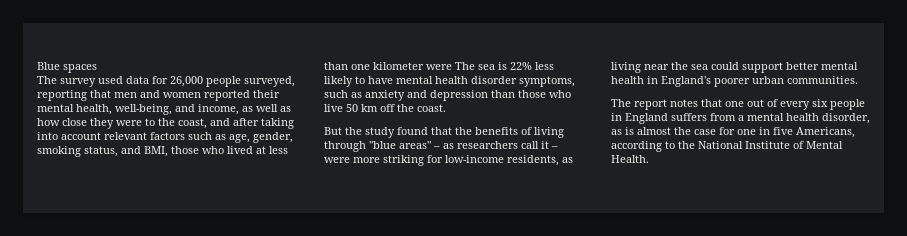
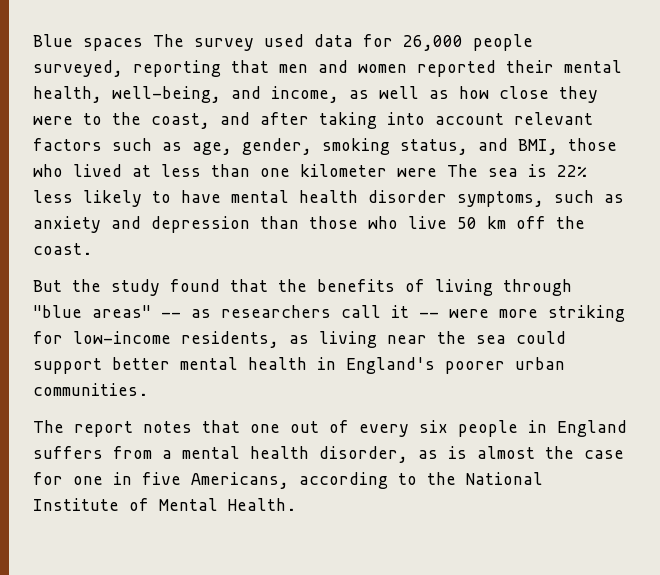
- Blue spaces
- The survey used data for 26,000 people surveyed, reporting that men and women reported their mental health, well-being, and income, as well as how close they were to the coast, and after taking into account relevant factors such as age, gender, smoking status, and BMI, those who lived at less than one kilometer were The sea is 22% less likely to have mental health disorder symptoms, such as anxiety and depression than those who live 50 km off the coast.
+ Blue spaces The survey used data for 26,000 people surveyed, reporting that men and women reported their mental health, well-being, and income, as well as how close they were to the coast, and after taking into account relevant factors such as age, gender, smoking status, and BMI, those who lived at less than one kilometer were The sea is 22% less likely to have mental health disorder symptoms, such as anxiety and depression than those who live 50 km off the coast.
- But the study found that the benefits of living through "blue areas" – as researchers call it – were more striking for low-income residents, as living near the sea could support better mental health in England's poorer urban communities.
+ But the study found that the benefits of living through "blue areas" -- as researchers call it -- were more striking for low-income residents, as living near the sea could support better mental health in England's poorer urban communities.

